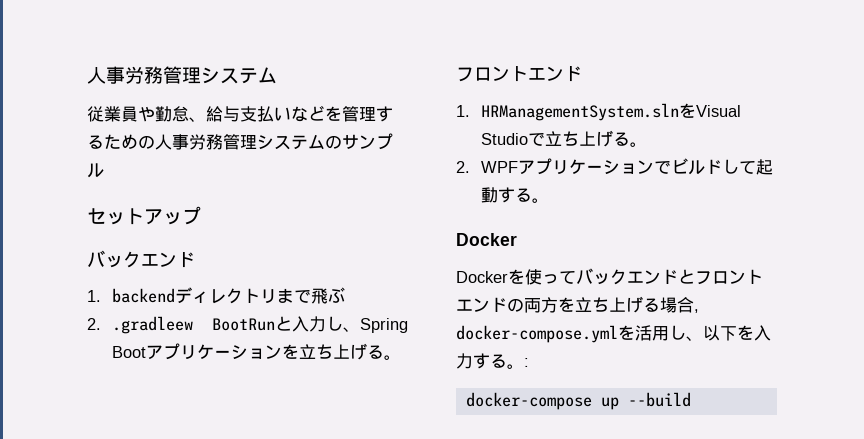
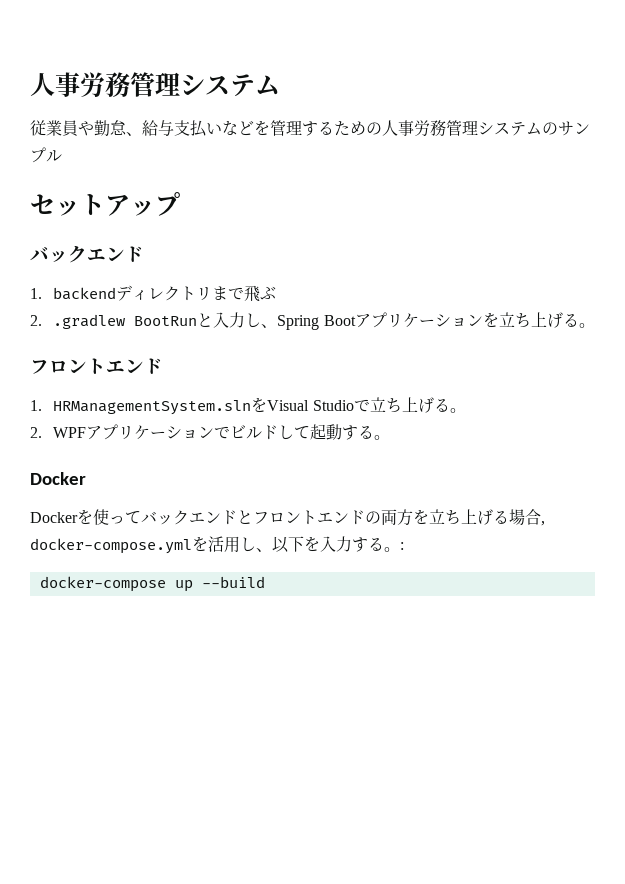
- 2. .gradleew BootRunと入力し、Spring Bootアプリケーションを立ち上げる。
+ 2. .gradlew BootRunと入力し、Spring Bootアプリケーションを立ち上げる。

